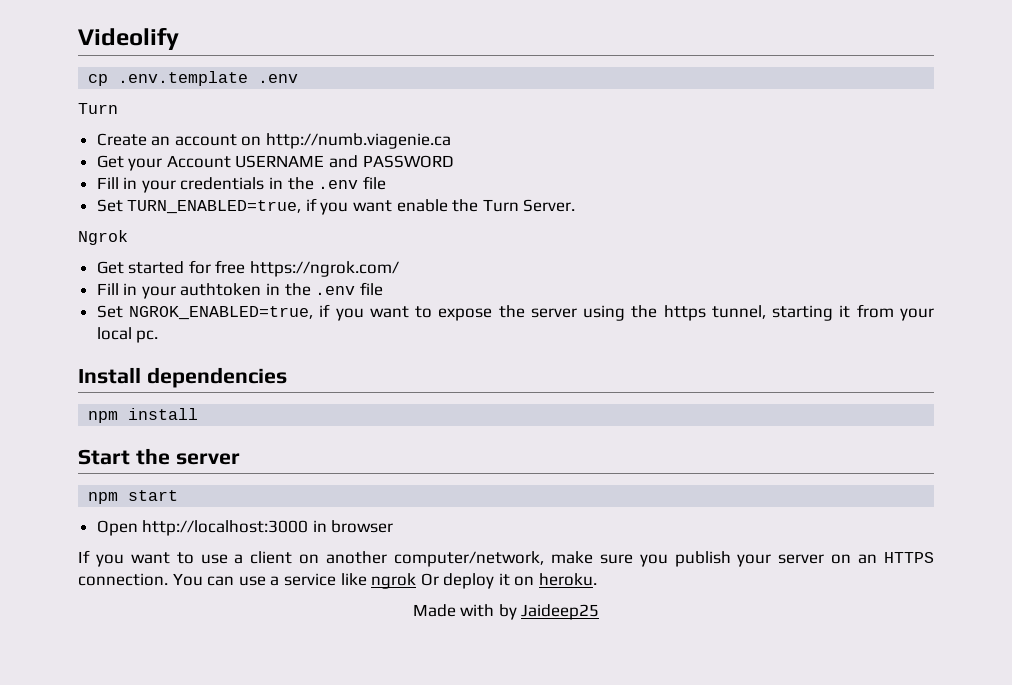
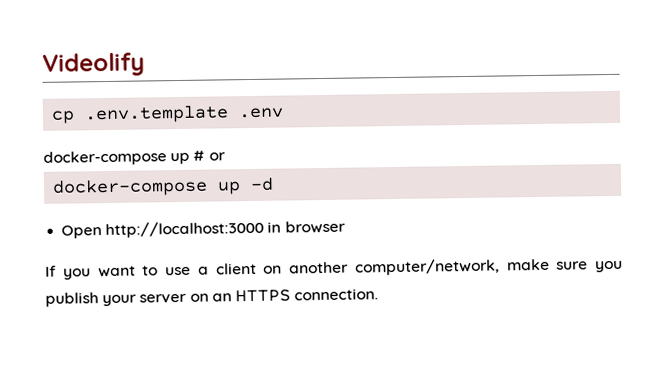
  cp .env.template .env
- Turn
- Create an account on http://numb.viagenie.ca
- Get your Account USERNAME and PASSWORD
- Fill in your credentials in the .env file
- Set TURN_ENABLED=true, if you want enable the Turn Server.
- Ngrok
- Get started for free https://ngrok.com/
- Fill in your authtoken in the .env file
- Set NGROK_ENABLED=true, if you want to expose the server using the https tunnel, starting it from your local pc.
- Install dependencies
- npm install
- Start the server
- npm start
+ docker-compose up # or
+ docker-compose up -d
- You can use a service like ngrok Or deploy it on heroku.
- Made with by Jaideep25

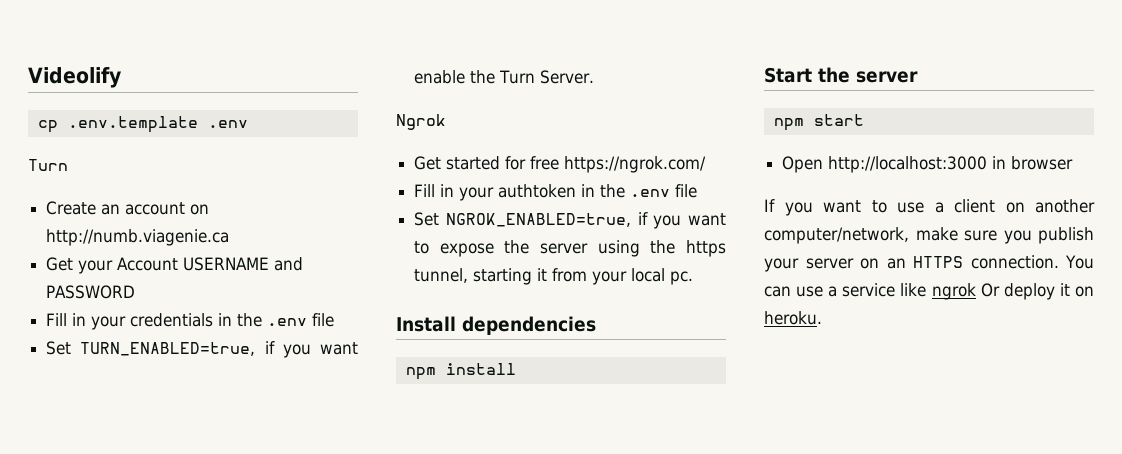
  cp .env.template .env
- docker-compose up # or
- docker-compose up -d
+ Turn
+ Create an account on http://numb.viagenie.ca
+ Get your Account USERNAME and PASSWORD
+ Fill in your credentials in the .env file
+ Set TURN_ENABLED=true, if you want enable the Turn Server.
+ Ngrok
+ Get started for free https://ngrok.com/
+ Fill in your authtoken in the .env file
+ Set NGROK_ENABLED=true, if you want to expose the server using the https tunnel, starting it from your local pc.
+ Install dependencies
+ npm install
+ Start the server
+ npm start
+ You can use a service like ngrok Or deploy it on heroku.

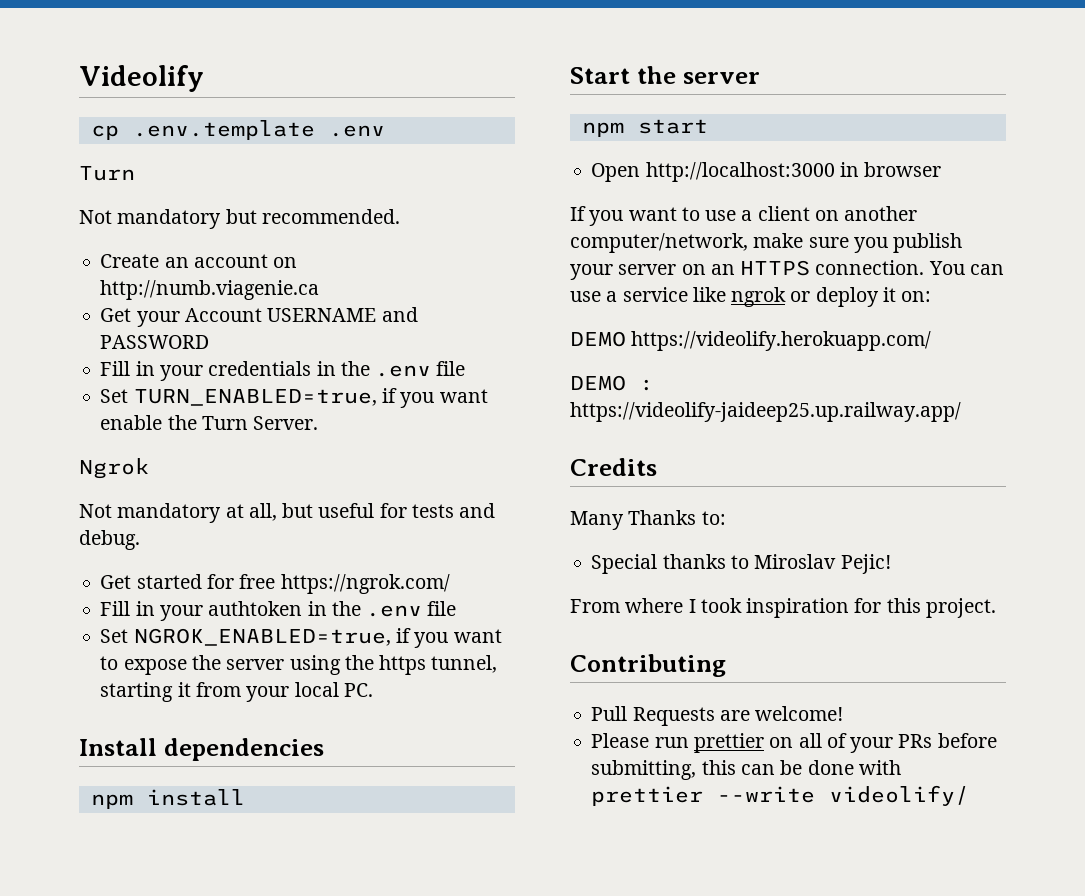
+ Not mandatory but recommended.
+ Not mandatory at all, but useful for tests and debug.
- Set NGROK_ENABLED=true, if you want to expose the server using the https tunnel, starting it from your local pc.
+ Set NGROK_ENABLED=true, if you want to expose the server using the https tunnel, starting it from your local PC.
- You can use a service like ngrok Or deploy it on heroku.
+ You can use a service like ngrok or deploy it on:
+ DEMO https://videolify.herokuapp.com/
+ DEMO : https://videolify-jaideep25.up.railway.app/
+ Credits
+ Many Thanks to:
+ Special thanks to Miroslav Pejic!
+ From where I took inspiration for this project.
+ Contributing
+ Pull Requests are welcome!
+ Please run prettier on all of your PRs before submitting, this can be done with prettier --write videolify/

